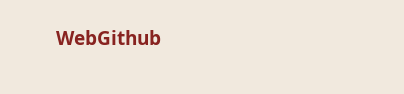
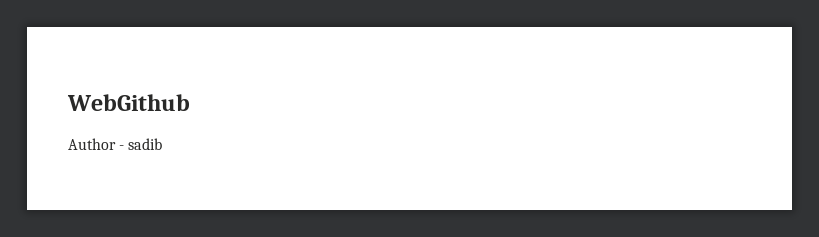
+ Author - sadib

